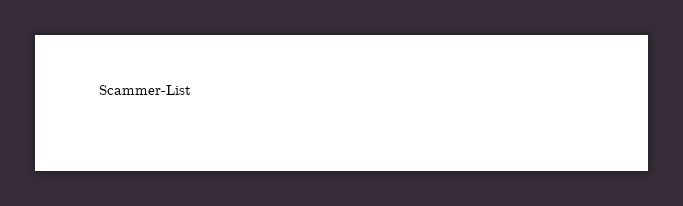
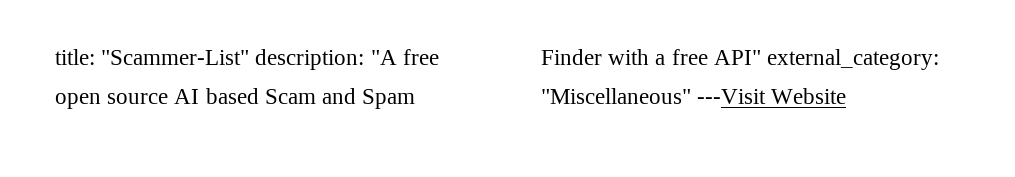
- Scammer-List
+ title: "Scammer-List" description: "A free open source AI based Scam and Spam Finder with a free API" external_category: "Miscellaneous" ---Visit Website

